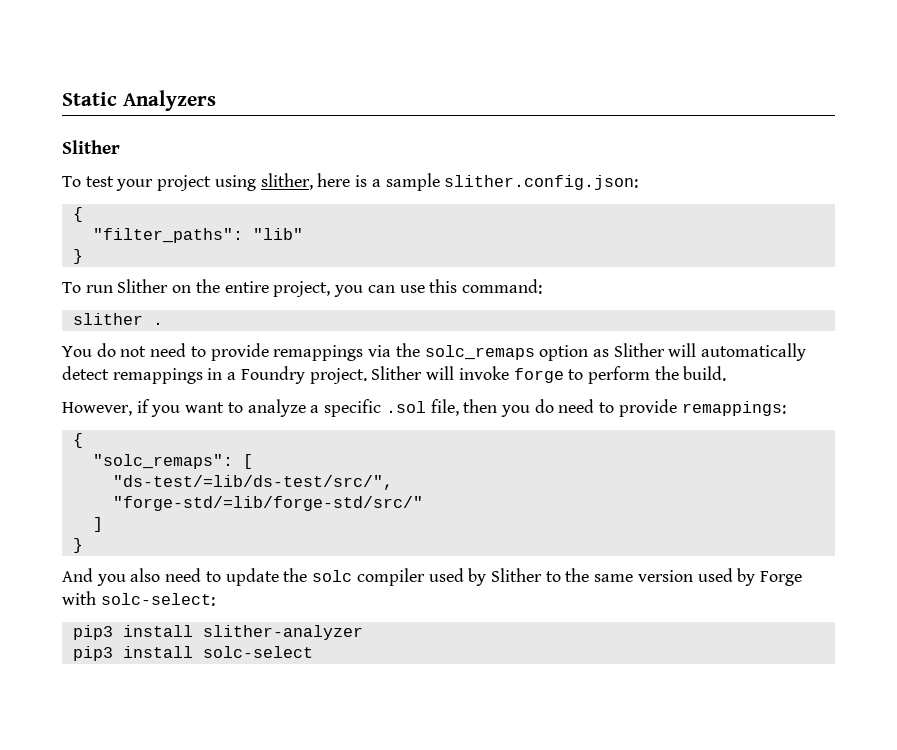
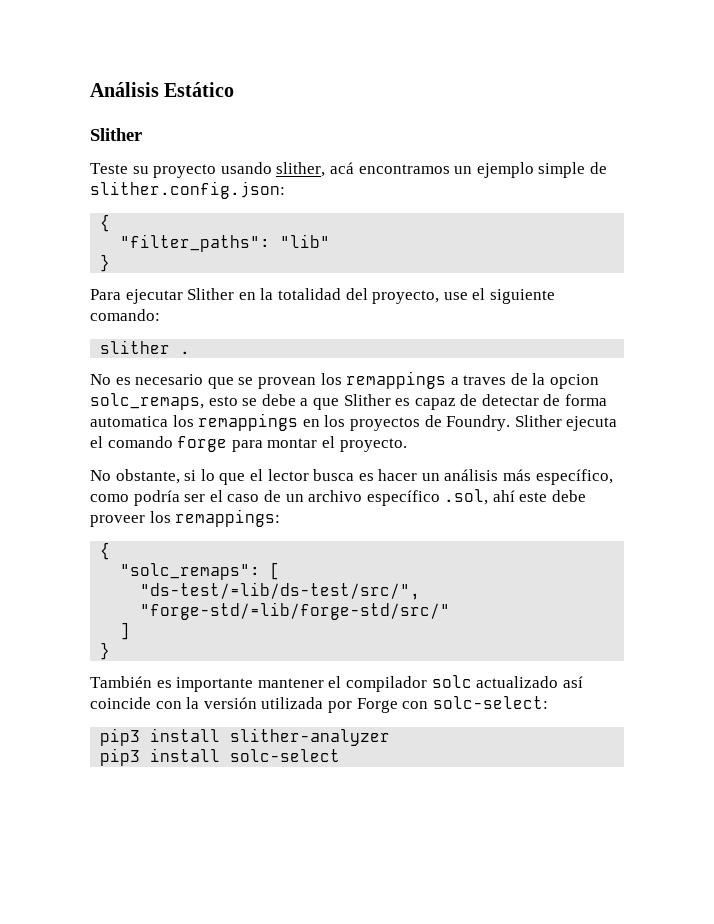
- Static Analyzers
+ Análisis Estático
- To test your project using slither, here is a sample slither.config.json:
+ Teste su proyecto usando slither, acá encontramos un ejemplo simple de slither.config.json:
- To run Slither on the entire project, you can use this command:
+ Para ejecutar Slither en la totalidad del proyecto, use el siguiente comando:
  slither .
- You do not need to provide remappings via the solc_remaps option as Slither will automatically detect remappings in a Foundry project. Slither will invoke forge to perform the build.
- However, if you want to analyze a specific .sol file, then you do need to provide remappings:
+ No es necesario que se provean los remappings a traves de la opcion solc_remaps, esto se debe a que Slither es capaz de detectar de forma automatica los remappings en los proyectos de Foundry. Slither ejecuta el comando forge para montar el proyecto.
+ No obstante, si lo que el lector busca es hacer un análisis más específico, como podría ser el caso de un archivo específico .sol, ahí este debe proveer los remappings:
- And you also need to update the solc compiler used by Slither to the same version used by Forge with solc-select:
+ También es importante mantener el compilador solc actualizado así coincide con la versión utilizada por Forge con solc-select:

